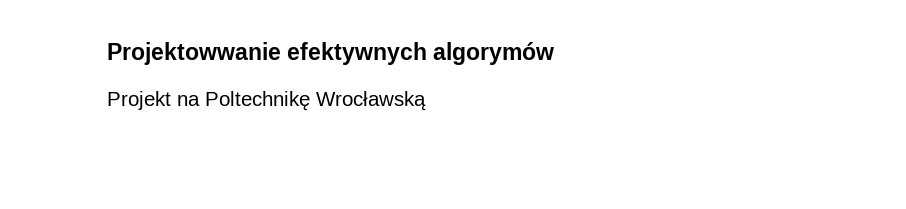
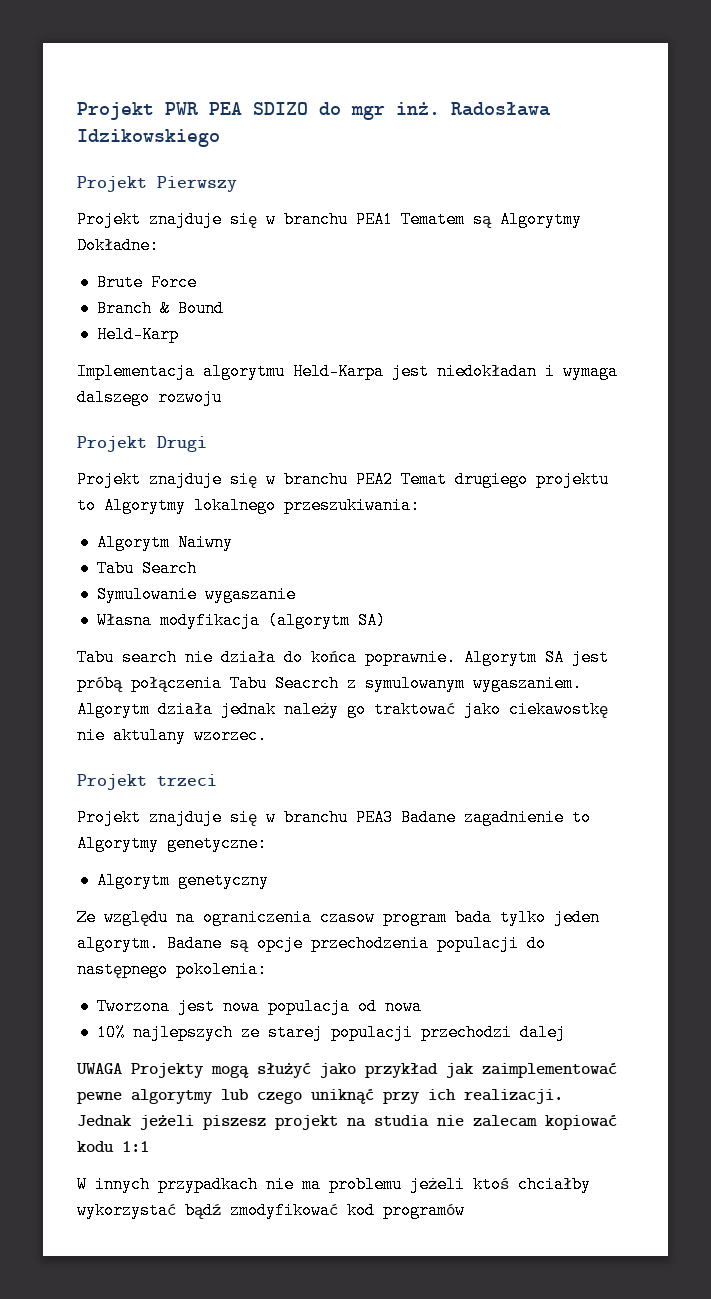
- Projektowwanie efektywnych algorymów
- Projekt na Poltechnikę Wrocławską
+ Projekt PWR PEA SDIZO do mgr inż. Radosława Idzikowskiego
+ Projekt Pierwszy
+ Projekt znajduje się w branchu PEA1 Tematem są Algorytmy Dokładne:
+ Brute Force
+ Branch & Bound
+ Held-Karp
+ Implementacja algorytmu Held-Karpa jest niedokładan i wymaga dalszego rozwoju
+ Projekt Drugi
+ Projekt znajduje się w branchu PEA2 Temat drugiego projektu to Algorytmy lokalnego przeszukiwania:
+ Algorytm Naiwny
+ Tabu Search
+ Symulowanie wygaszanie
+ Własna modyfikacja (algorytm SA)
+ Tabu search nie działa do końca poprawnie. Algorytm SA jest próbą połączenia Tabu Seacrch z symulowanym wygaszaniem. Algorytm działa jednak należy go traktować jako ciekawostkę nie aktulany wzorzec.
+ Projekt trzeci
+ Projekt znajduje się w branchu PEA3 Badane zagadnienie to Algorytmy genetyczne:
+ Algorytm genetyczny
+ Ze względu na ograniczenia czasow program bada tylko jeden algorytm. Badane są opcje przechodzenia populacji do następnego pokolenia:
+ Tworzona jest nowa populacja od nowa
+ 10% najlepszych ze starej populacji przechodzi dalej
+ UWAGA Projekty mogą służyć jako przykład jak zaimplementować pewne algorytmy lub czego uniknąć przy ich realizacji. Jednak jeżeli piszesz projekt na studia nie zalecam kopiować kodu 1:1
+ W innych przypadkach nie ma problemu jeżeli ktoś chciałby wykorzystać bądź zmodyfikować kod programów

